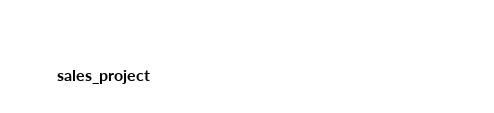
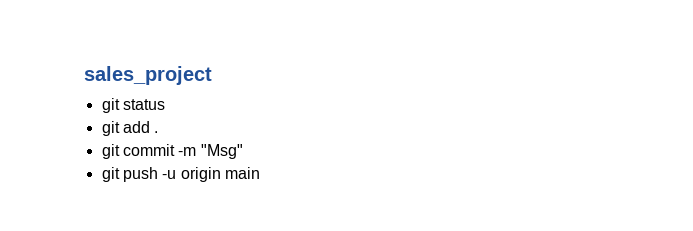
+ git status
+ git add .
+ git commit -m "Msg"
+ git push -u origin main

